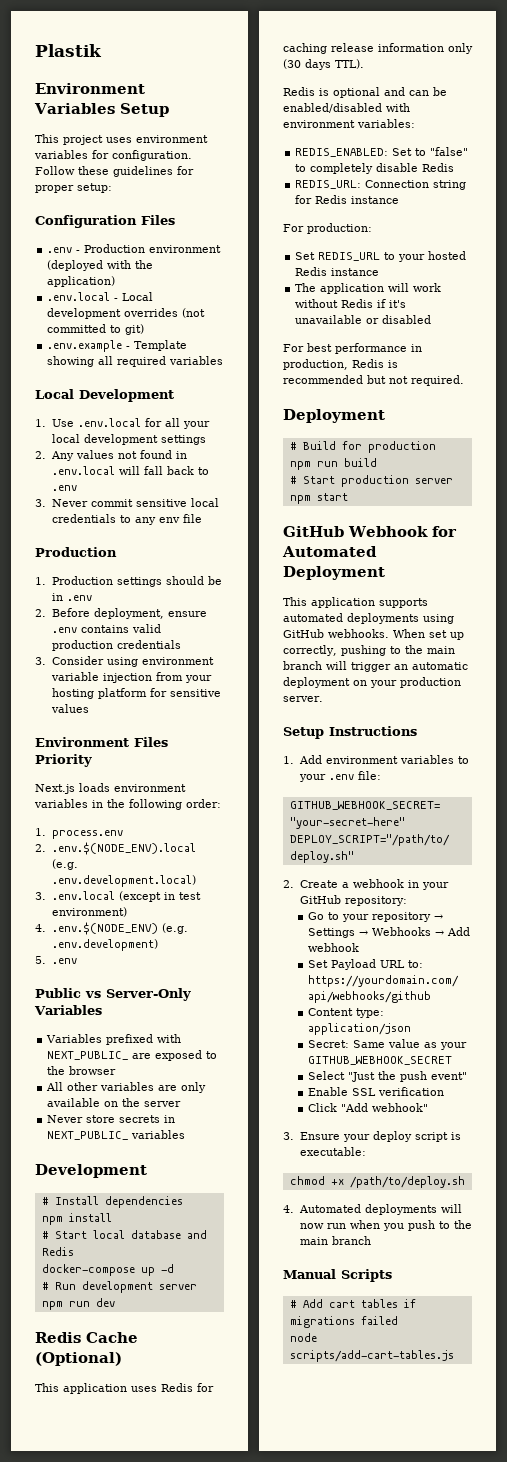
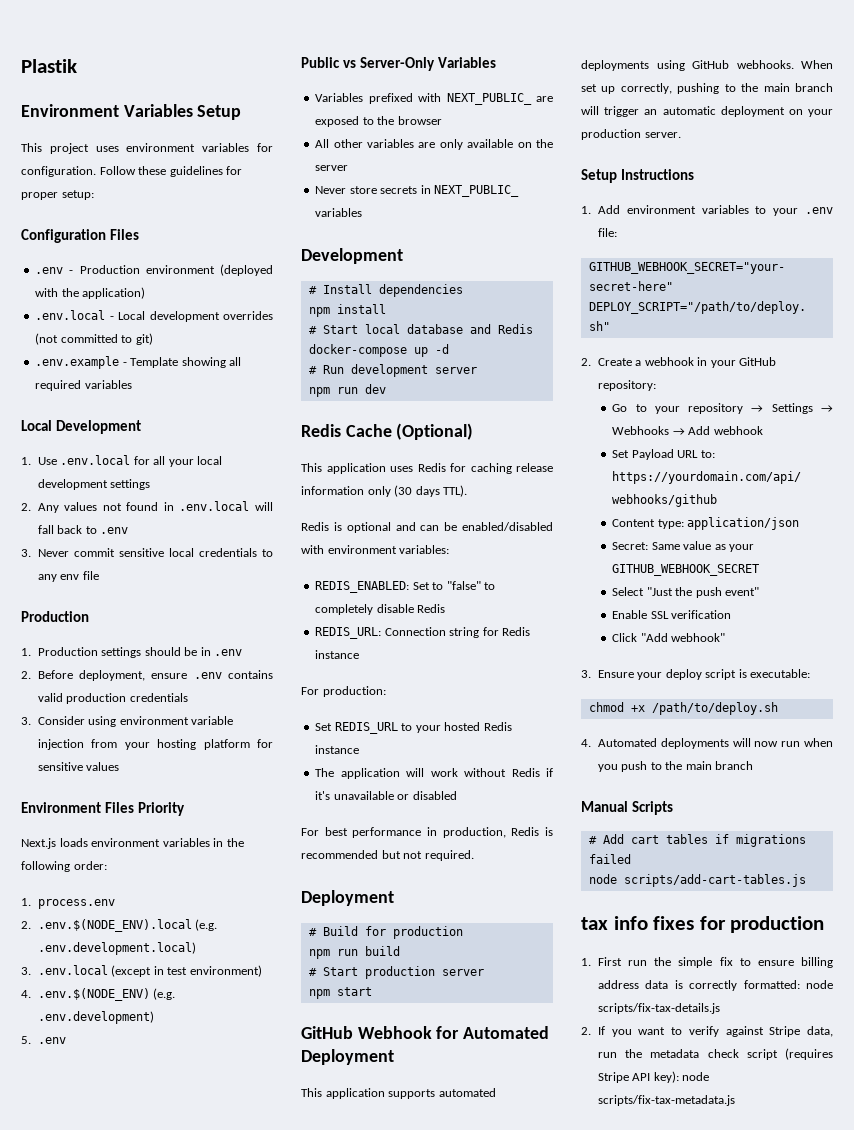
+ tax info fixes for production
+ 1. First run the simple fix to ensure billing address data is correctly formatted: node scripts/fix-tax-details.js
+ 2. If you want to verify against Stripe data, run the metadata check script (requires Stripe API key): node scripts/fix-tax-metadata.js

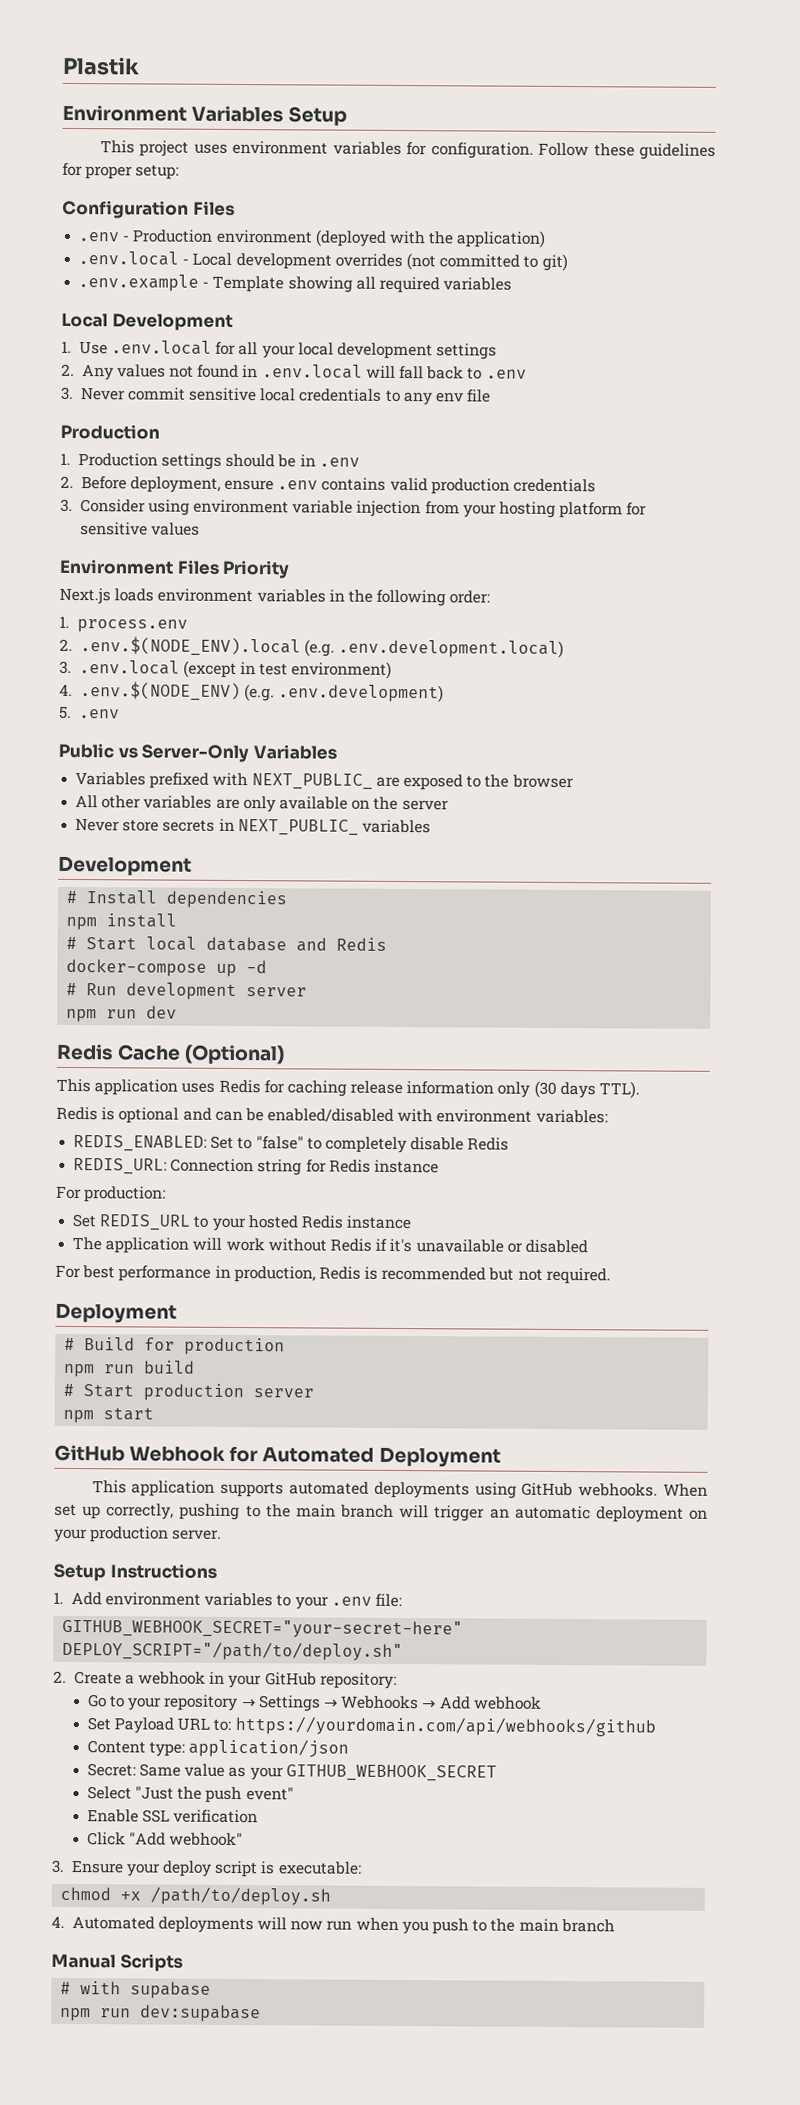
- # Add cart tables if migrations failed
- node scripts/add-cart-tables.js
- tax info fixes for production
- 1. First run the simple fix to ensure billing address data is correctly formatted: node scripts/fix-tax-details.js
- 2. If you want to verify against Stripe data, run the metadata check script (requires Stripe API key): node scripts/fix-tax-metadata.js
+ # with supabase
+ npm run dev:supabase

